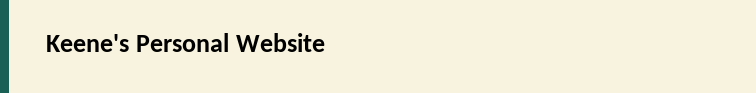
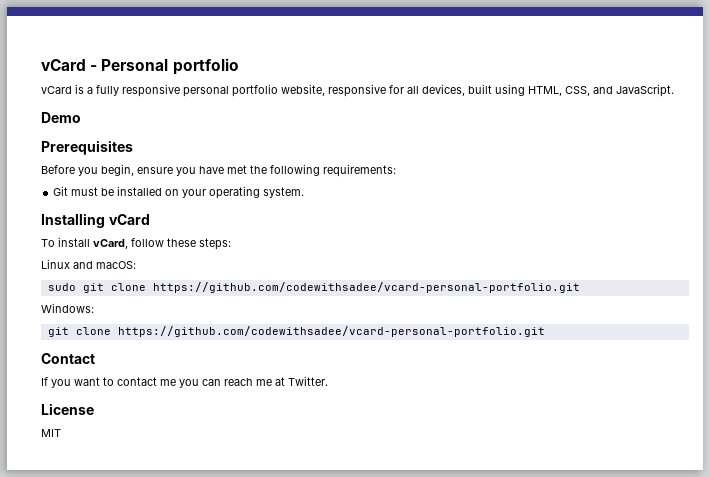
- Keene's Personal Website
+ vCard - Personal portfolio
+ vCard is a fully responsive personal portfolio website, responsive for all devices, built using HTML, CSS, and JavaScript.
+ Demo
+ Prerequisites
+ Before you begin, ensure you have met the following requirements:
+ Git must be installed on your operating system.
+ Installing vCard
+ To install vCard, follow these steps:
+ Linux and macOS:
+ sudo git clone https://github.com/codewithsadee/vcard-personal-portfolio.git
+ Windows:
+ git clone https://github.com/codewithsadee/vcard-personal-portfolio.git
+ Contact
+ If you want to contact me you can reach me at Twitter.
+ License
+ MIT

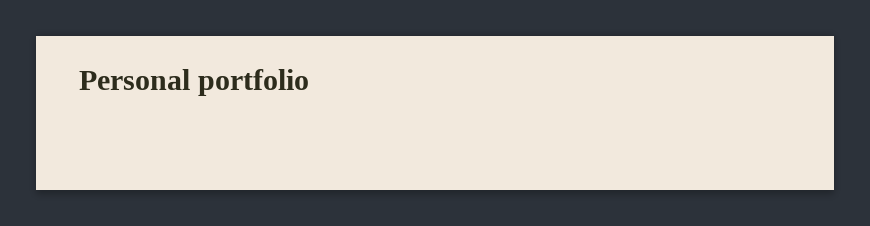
- vCard - Personal portfolio
+ Personal portfolio
- vCard is a fully responsive personal portfolio website, responsive for all devices, built using HTML, CSS, and JavaScript.
- Demo
- Prerequisites
- Before you begin, ensure you have met the following requirements:
- Git must be installed on your operating system.
- Installing vCard
- To install vCard, follow these steps:
- Linux and macOS:
- sudo git clone https://github.com/codewithsadee/vcard-personal-portfolio.git
- Windows:
- git clone https://github.com/codewithsadee/vcard-personal-portfolio.git
- Contact
- If you want to contact me you can reach me at Twitter.
- License
- MIT

